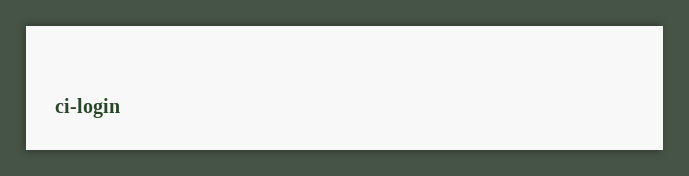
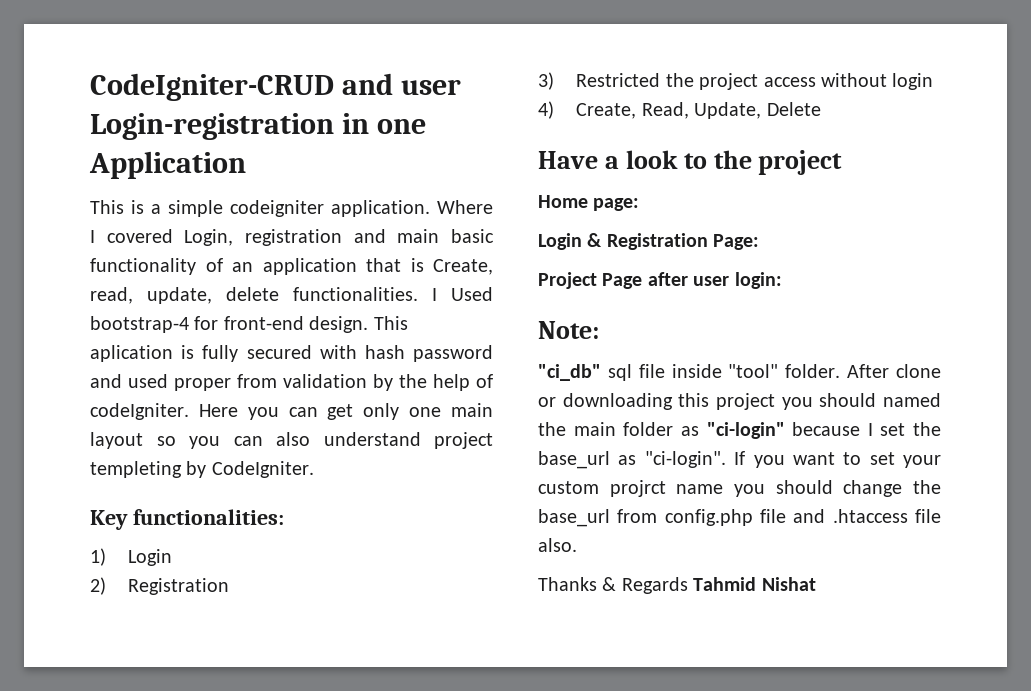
- ci-login
+ CodeIgniter-CRUD and user Login-registration in one Application
+ This is a simple codeigniter application. Where I covered Login, registration and main basic functionality of an application that is Create, read, update, delete functionalities. I Used bootstrap-4 for front-end design. This aplication is fully secured with hash password and used proper from validation by the help of codeIgniter. Here you can get only one main layout so you can also understand project templeting by CodeIgniter.
+ Key functionalities:
+ 1) Login
+ 2) Registration
+ 3) Restricted the project access without login
+ 4) Create, Read, Update, Delete
+ Have a look to the project
+ Home page:
+ Login & Registration Page:
+ Project Page after user login:
+ Note:
+ "ci_db" sql file inside "tool" folder. After clone or downloading this project you should named the main folder as "ci-login" because I set the base_url as "ci-login". If you want to set your custom projrct name you should change the base_url from config.php file and .htaccess file also.
+ Thanks & Regards Tahmid Nishat

